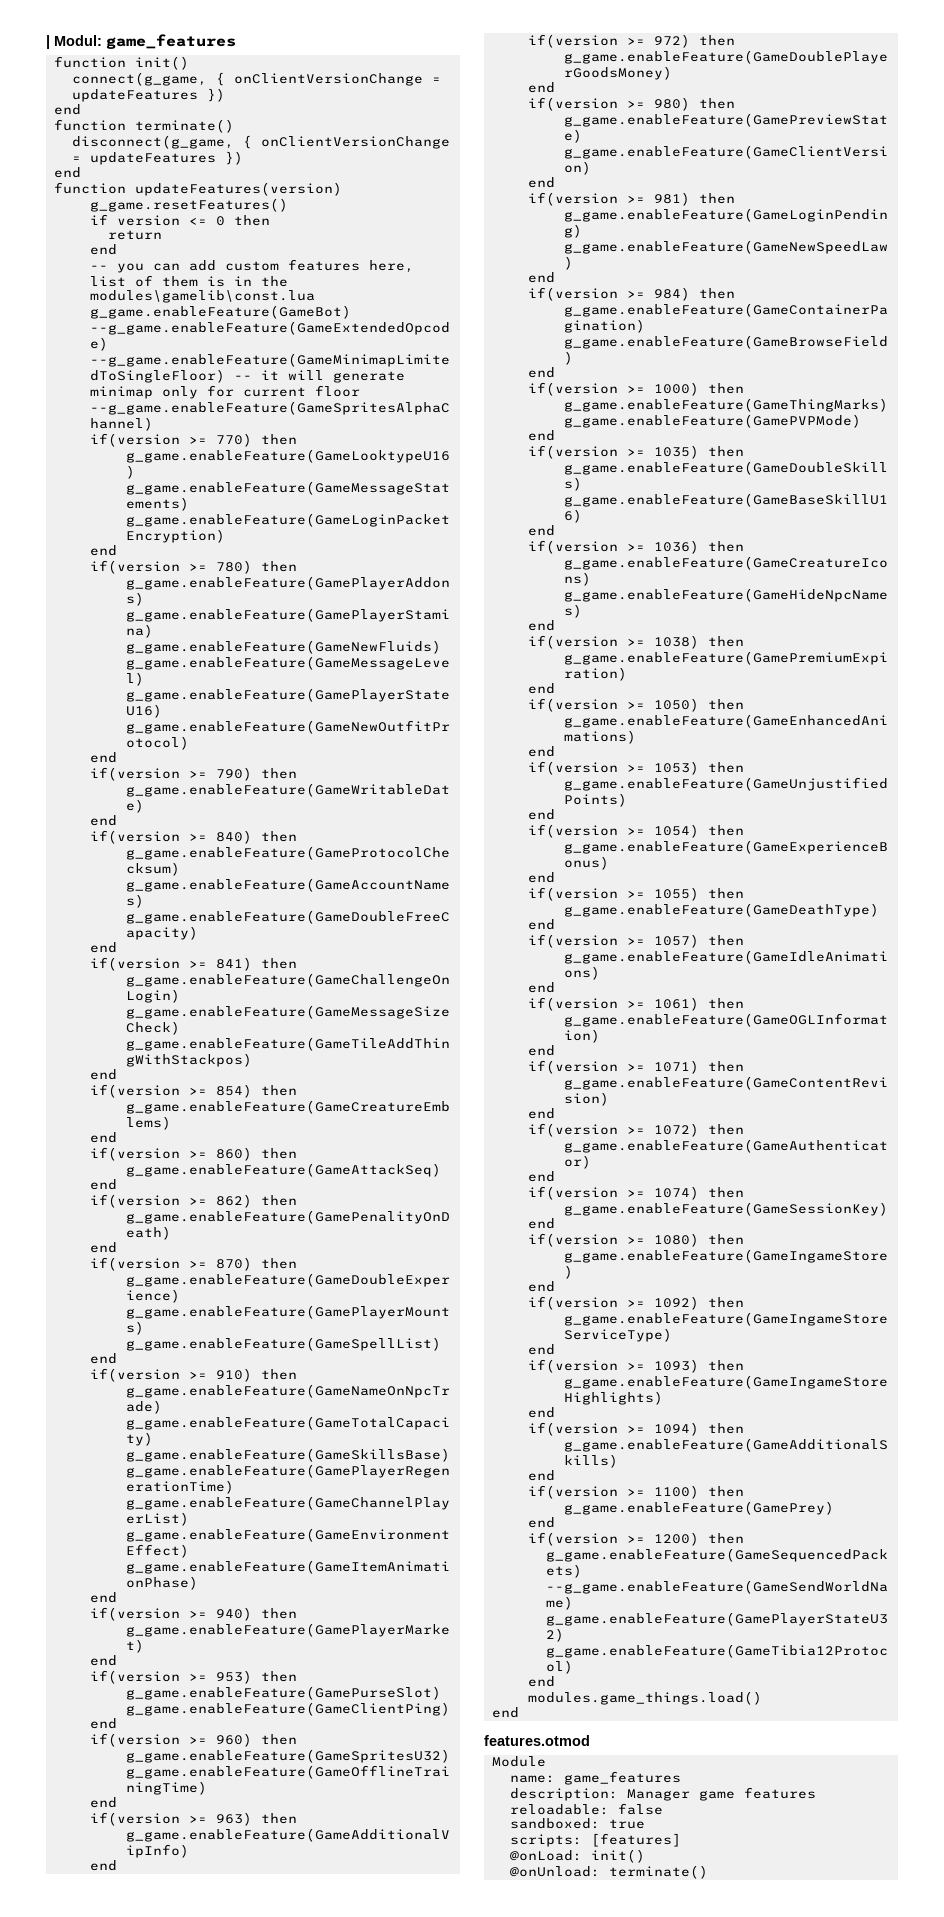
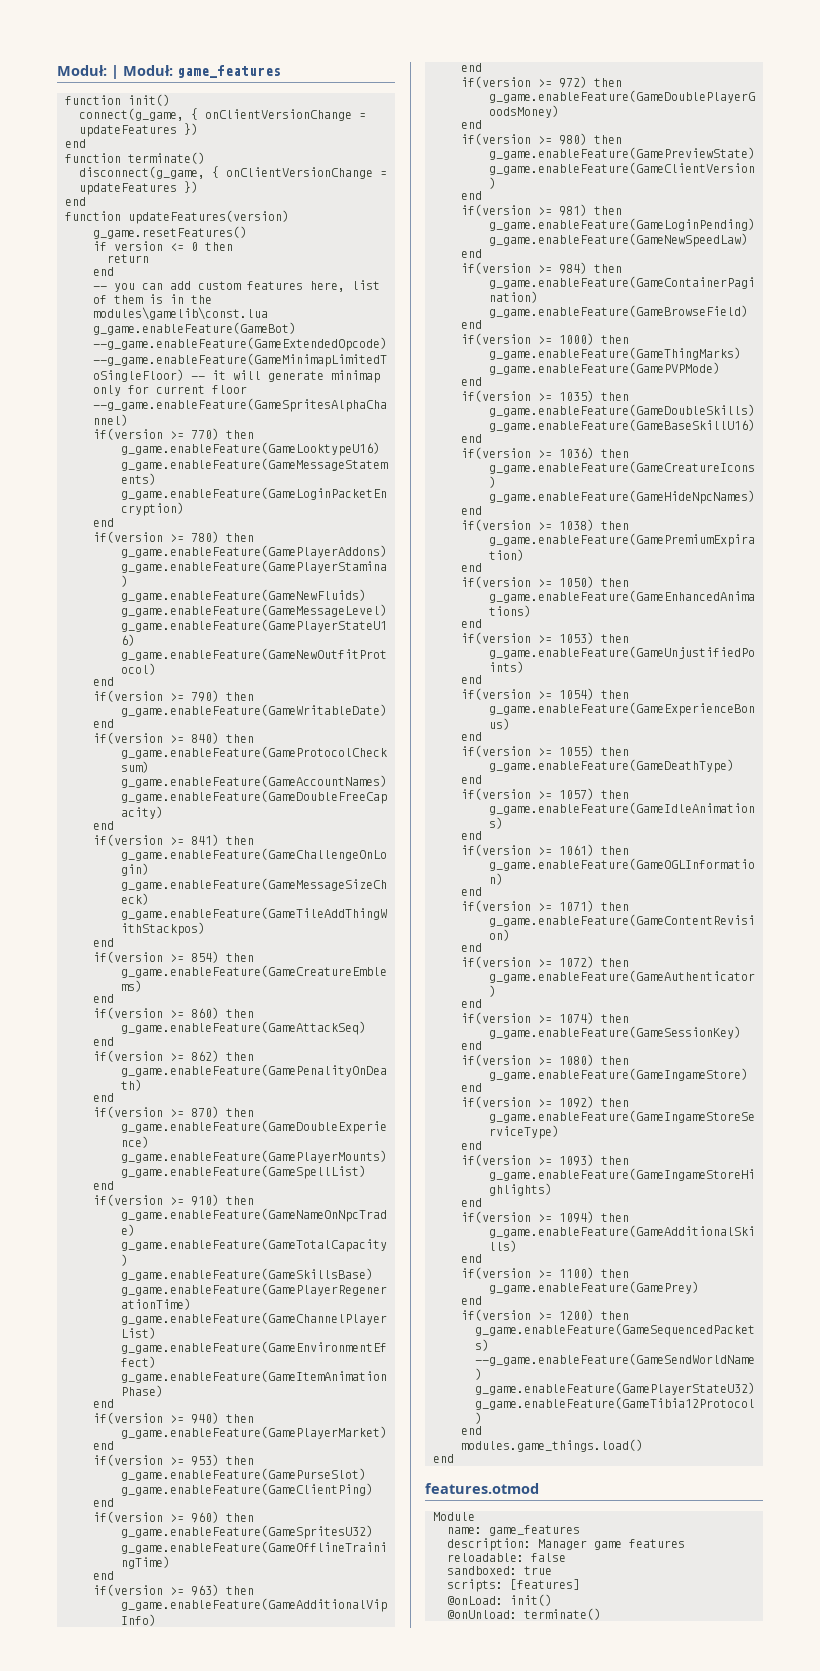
- | Modul: game_features
+ Moduł: | Moduł: game_features

